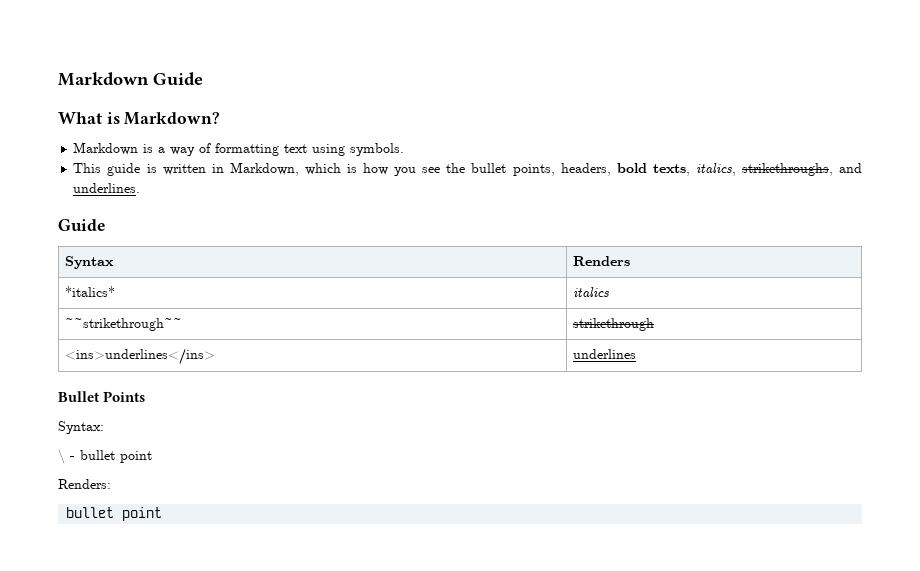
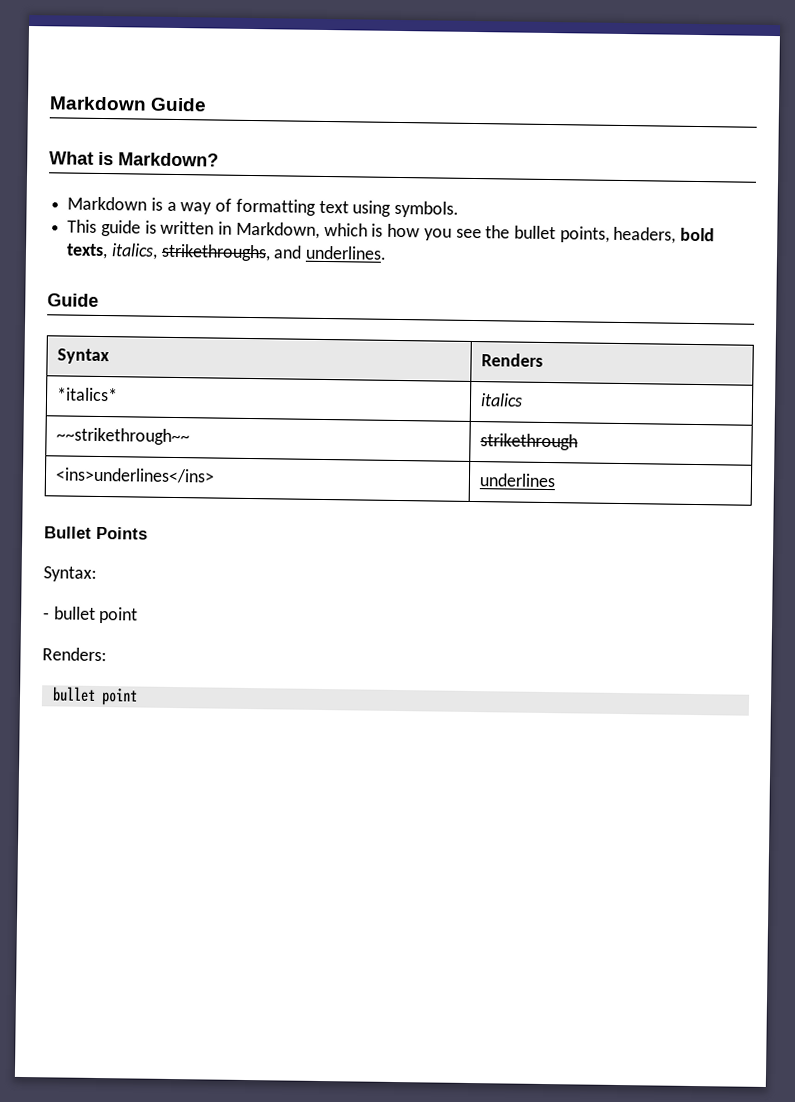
- \ - bullet point
+ - bullet point

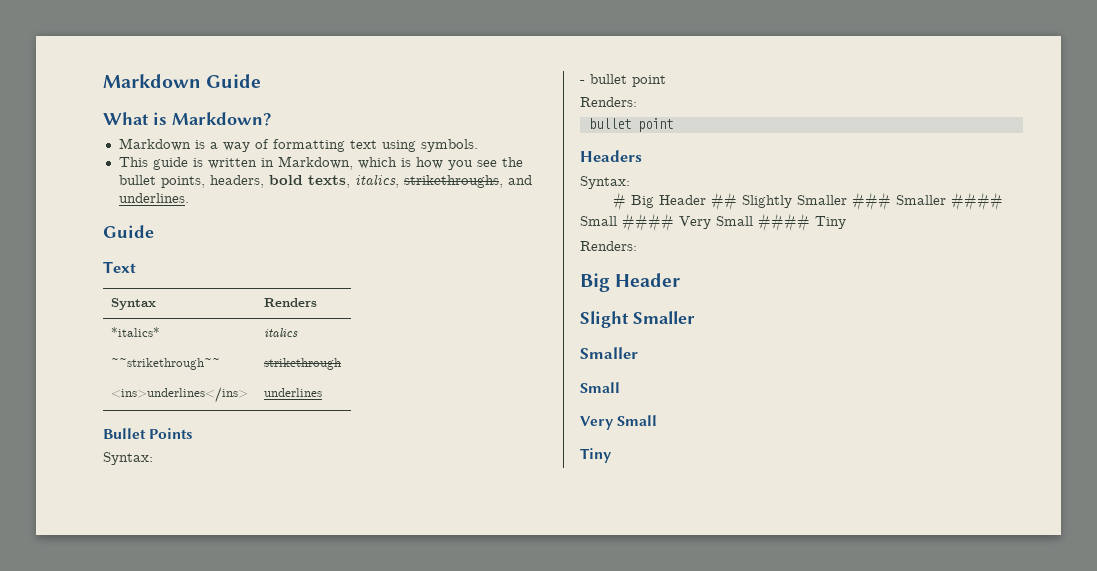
+ Text
+ Headers
+ Syntax:
+ # Big Header ## Slightly Smaller ### Smaller #### Small #### Very Small #### Tiny
+ Renders:
+ Big Header
+ Slight Smaller
+ Smaller
+ Small
+ Very Small
+ Tiny

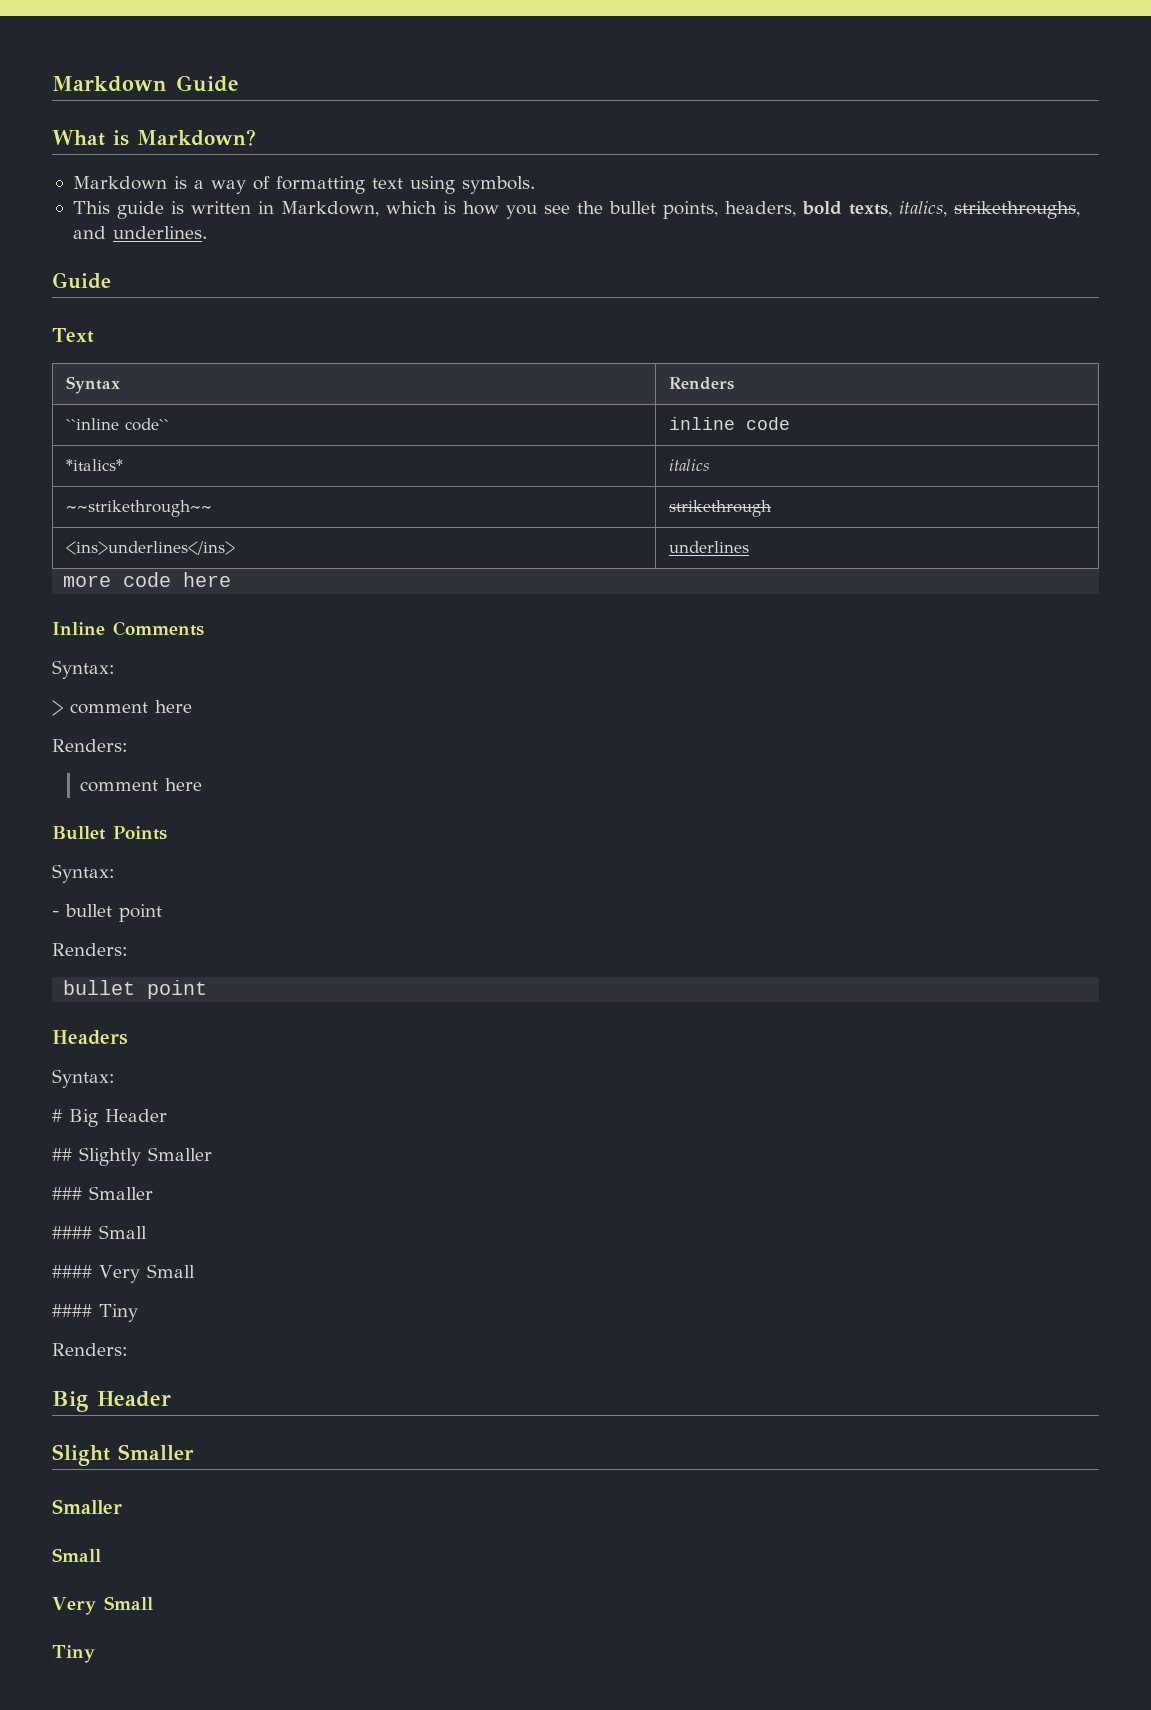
+ ``inline code`` | inline code
+ more code here
+ Inline Comments
+ Syntax:
+ > comment here
+ Renders:
+ comment here
- # Big Header ## Slightly Smaller ### Smaller #### Small #### Very Small #### Tiny
+ # Big Header
+ ## Slightly Smaller
+ ### Smaller
+ #### Small
+ #### Very Small
+ #### Tiny

